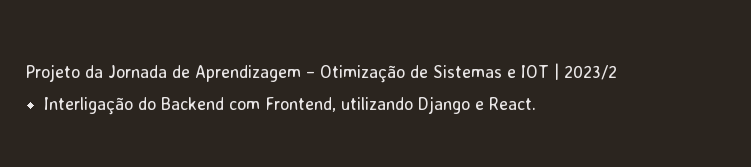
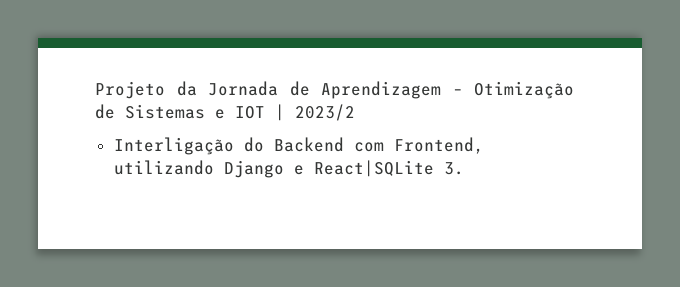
- Interligação do Backend com Frontend, utilizando Django e React.
+ Interligação do Backend com Frontend, utilizando Django e React|SQLite 3.

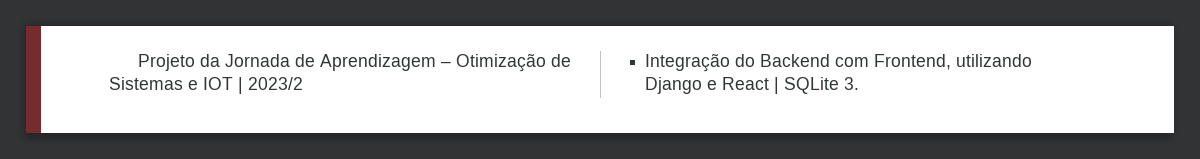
- Interligação do Backend com Frontend, utilizando Django e React|SQLite 3.
+ Integração do Backend com Frontend, utilizando Django e React | SQLite 3.

